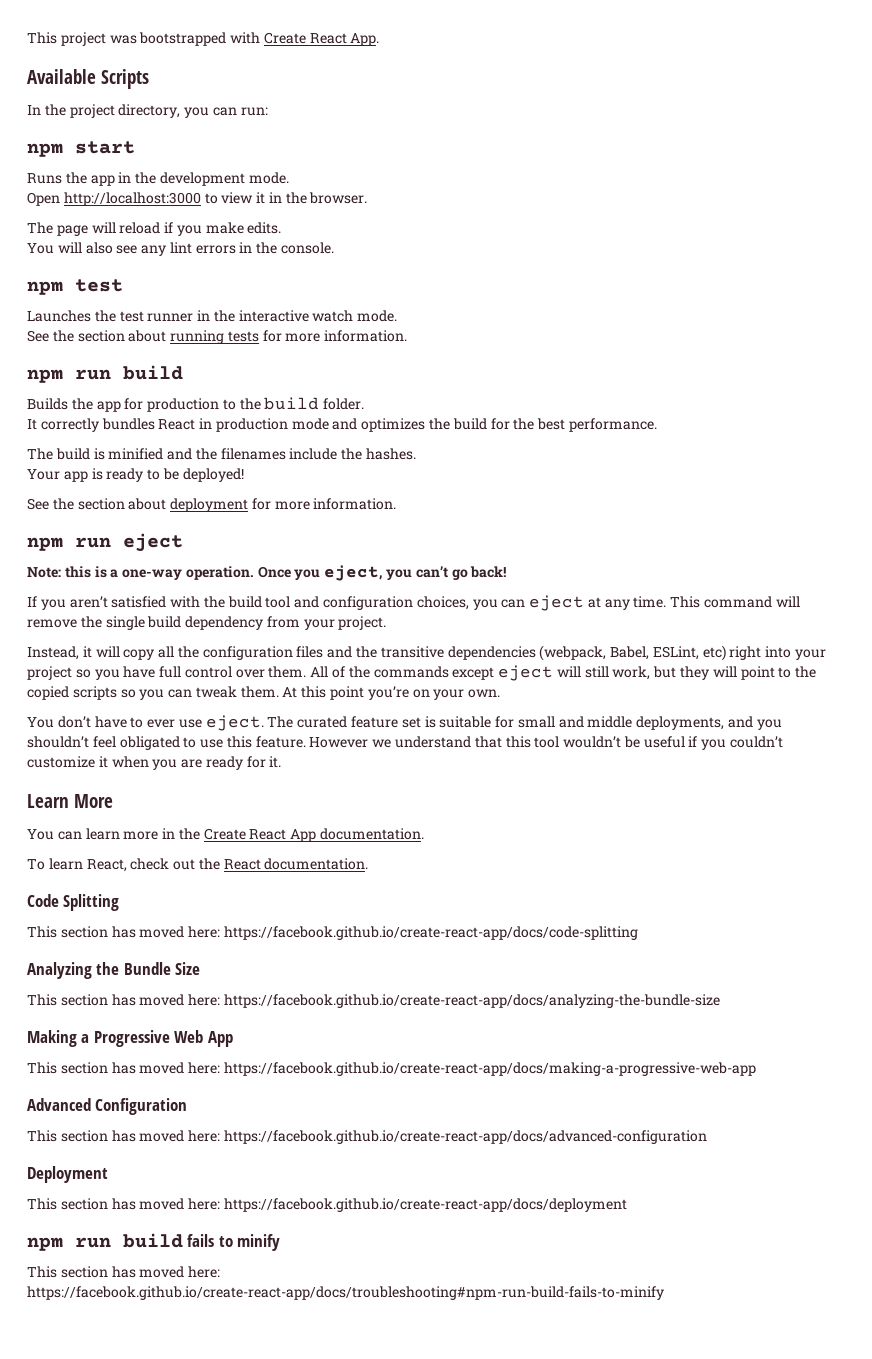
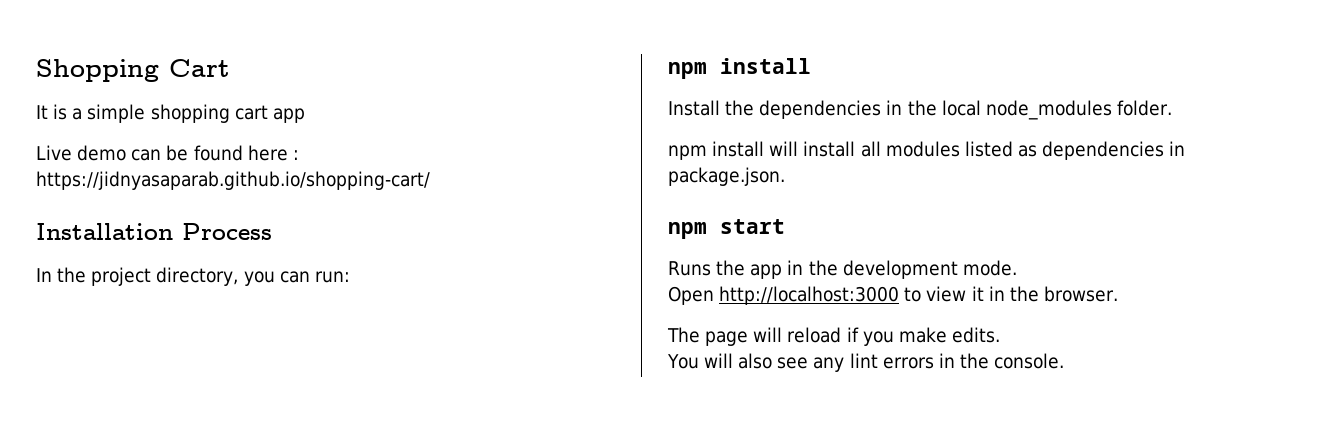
- This project was bootstrapped with Create React App.
- Available Scripts
+ Shopping Cart
+ It is a simple shopping cart app
+ Live demo can be found here : https://jidnyasaparab.github.io/shopping-cart/
+ Installation Process
  In the project directory, you can run:
+ npm install
+ Install the dependencies in the local node_modules folder.
+ npm install will install all modules listed as dependencies in package.json.
- npm test
- Launches the test runner in the interactive watch mode.
- See the section about running tests for more information.
- npm run build
- Builds the app for production to the build folder.
- It correctly bundles React in production mode and optimizes the build for the best performance.
- The build is minified and the filenames include the hashes.
- Your app is ready to be deployed!
- See the section about deployment for more information.
- npm run eject
- Note: this is a one-way operation. Once you eject, you can’t go back!
- If you aren’t satisfied with the build tool and configuration choices, you can eject at any time. This command will remove the single build dependency from your project.
- Instead, it will copy all the configuration files and the transitive dependencies (webpack, Babel, ESLint, etc) right into your project so you have full control over them. All of the commands except eject will still work, but they will point to the copied scripts so you can tweak them. At this point you’re on your own.
- You don’t have to ever use eject. The curated feature set is suitable for small and middle deployments, and you shouldn’t feel obligated to use this feature. However we understand that this tool wouldn’t be useful if you couldn’t customize it when you are ready for it.
- Learn More
- You can learn more in the Create React App documentation.
- To learn React, check out the React documentation.
- Code Splitting
- This section has moved here: https://facebook.github.io/create-react-app/docs/code-splitting
- Analyzing the Bundle Size
- This section has moved here: https://facebook.github.io/create-react-app/docs/analyzing-the-bundle-size
- Making a Progressive Web App
- This section has moved here: https://facebook.github.io/create-react-app/docs/making-a-progressive-web-app
- Advanced Configuration
- This section has moved here: https://facebook.github.io/create-react-app/docs/advanced-configuration
- Deployment
- This section has moved here: https://facebook.github.io/create-react-app/docs/deployment
- npm run build fails to minify
- This section has moved here: https://facebook.github.io/create-react-app/docs/troubleshooting#npm-run-build-fails-to-minify

